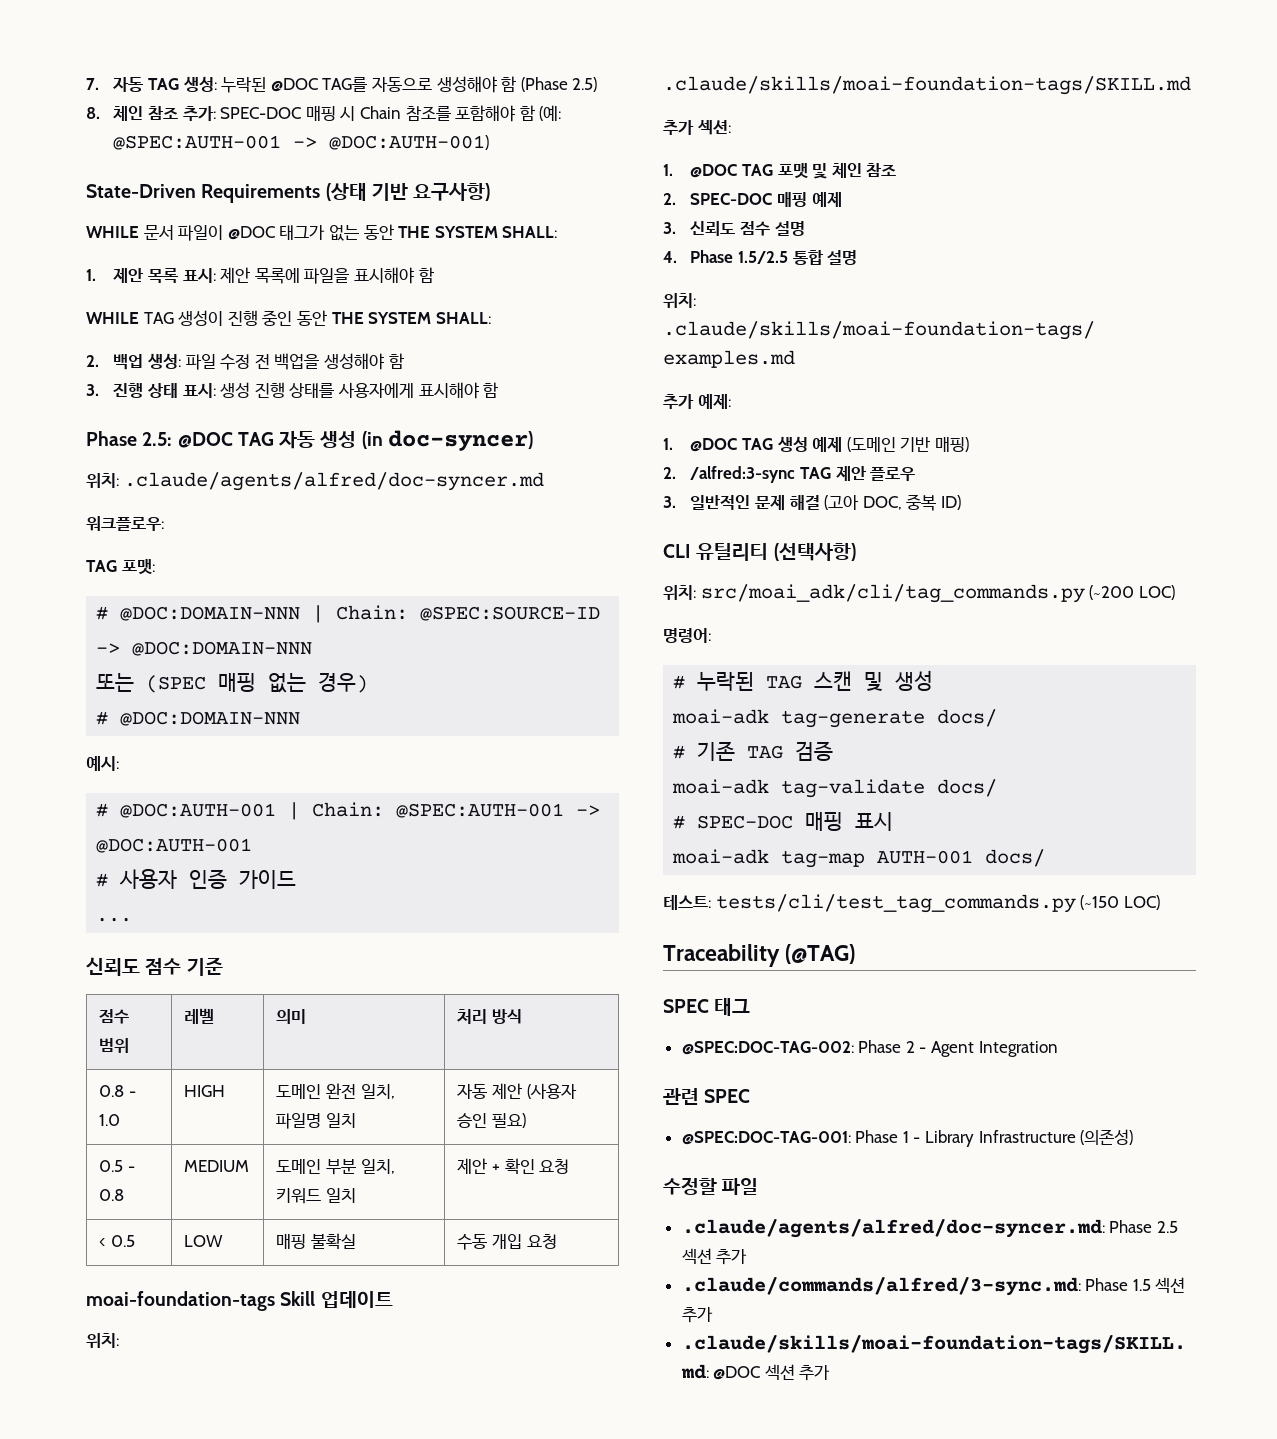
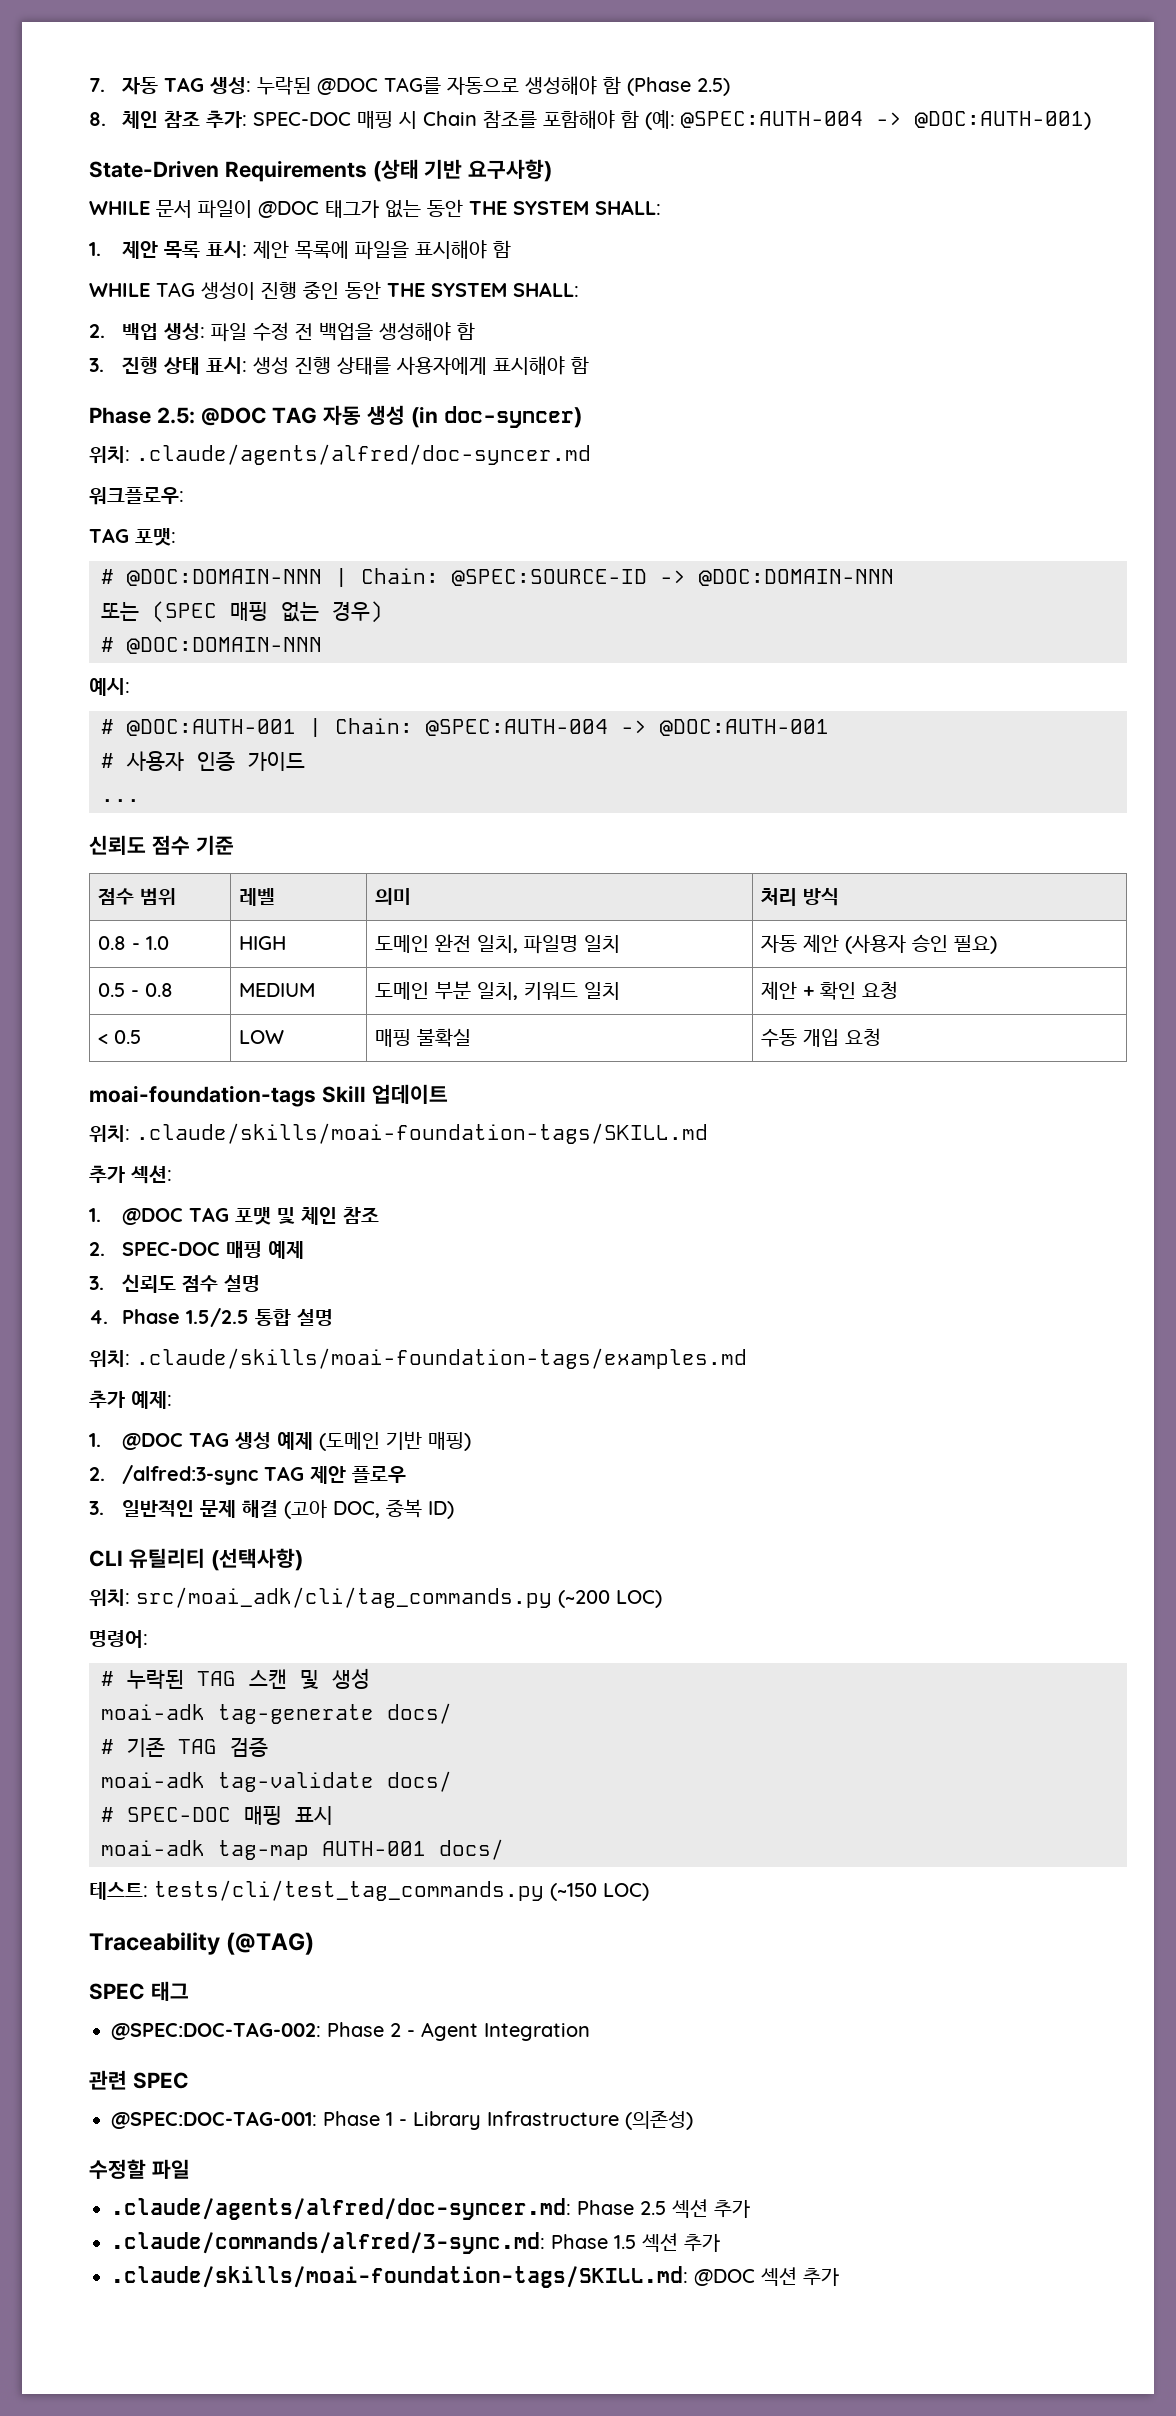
- 8. 체인 참조 추가: SPEC-DOC 매핑 시 Chain 참조를 포함해야 함 (예: @SPEC:AUTH-001 -> @DOC:AUTH-001)
+ 8. 체인 참조 추가: SPEC-DOC 매핑 시 Chain 참조를 포함해야 함 (예: @SPEC:AUTH-004 -> @DOC:AUTH-001)
- # @DOC:AUTH-001 | Chain: @SPEC:AUTH-001 -> @DOC:AUTH-001
+ # @DOC:AUTH-001 | Chain: @SPEC:AUTH-004 -> @DOC:AUTH-001

